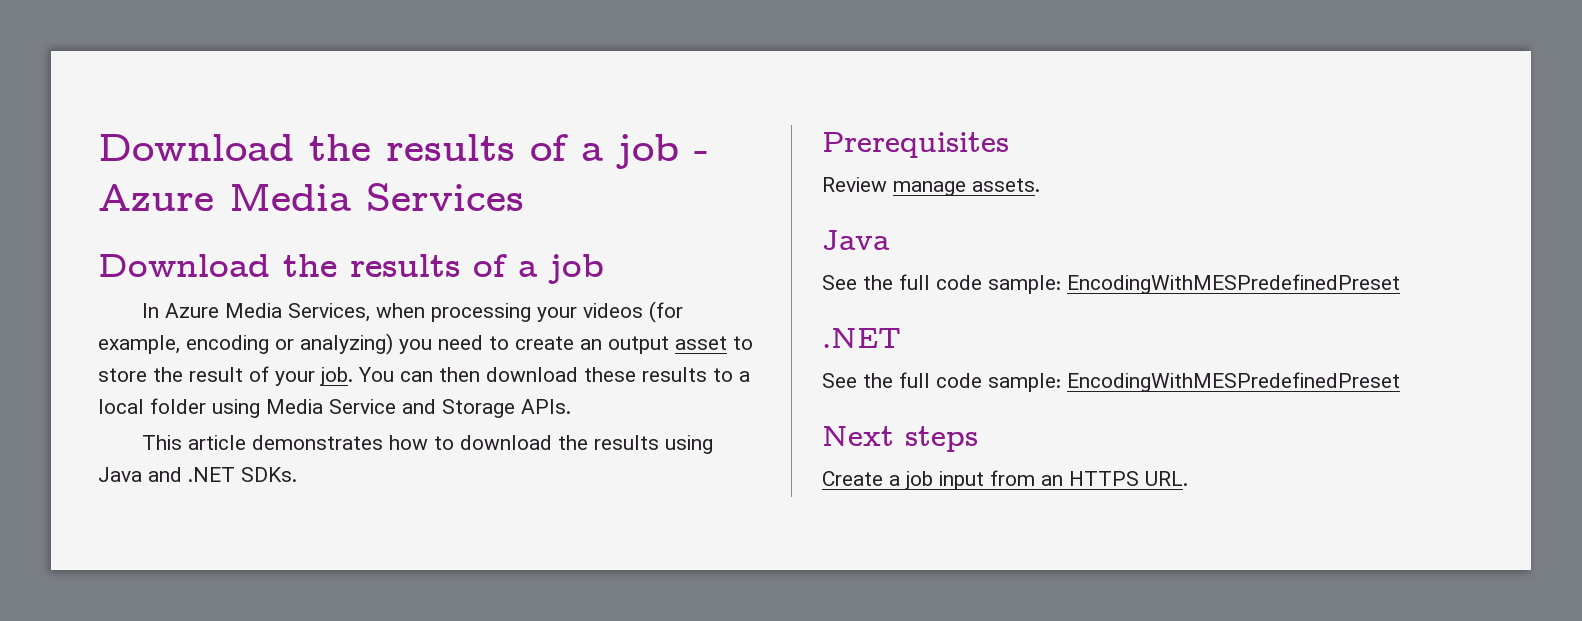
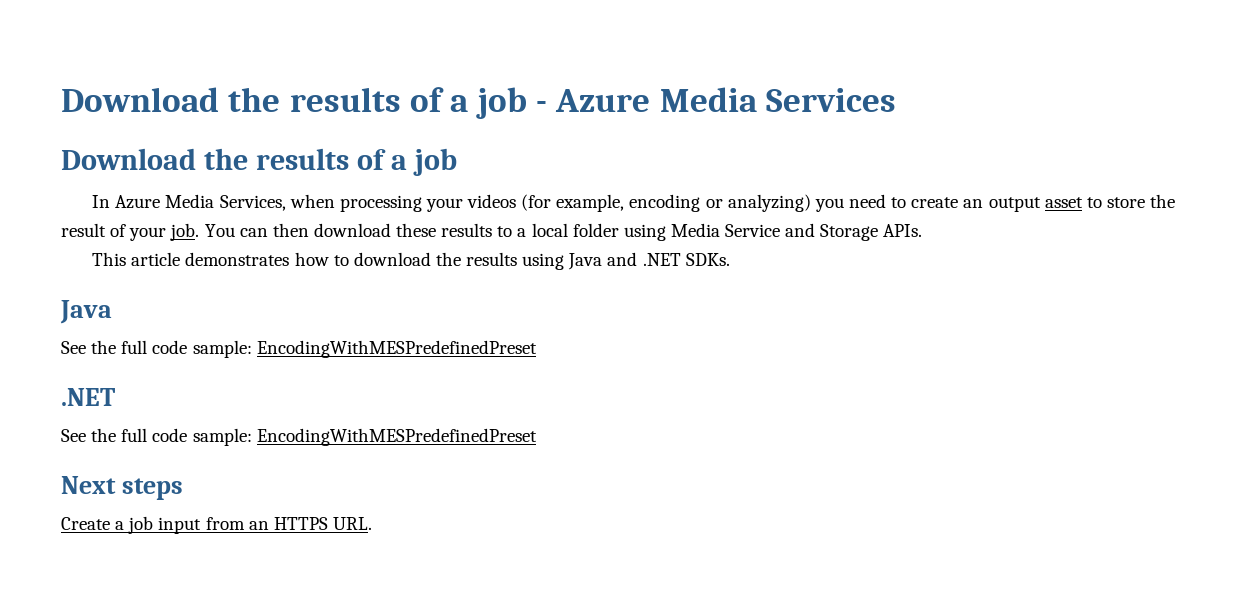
- Prerequisites
- Review manage assets.

